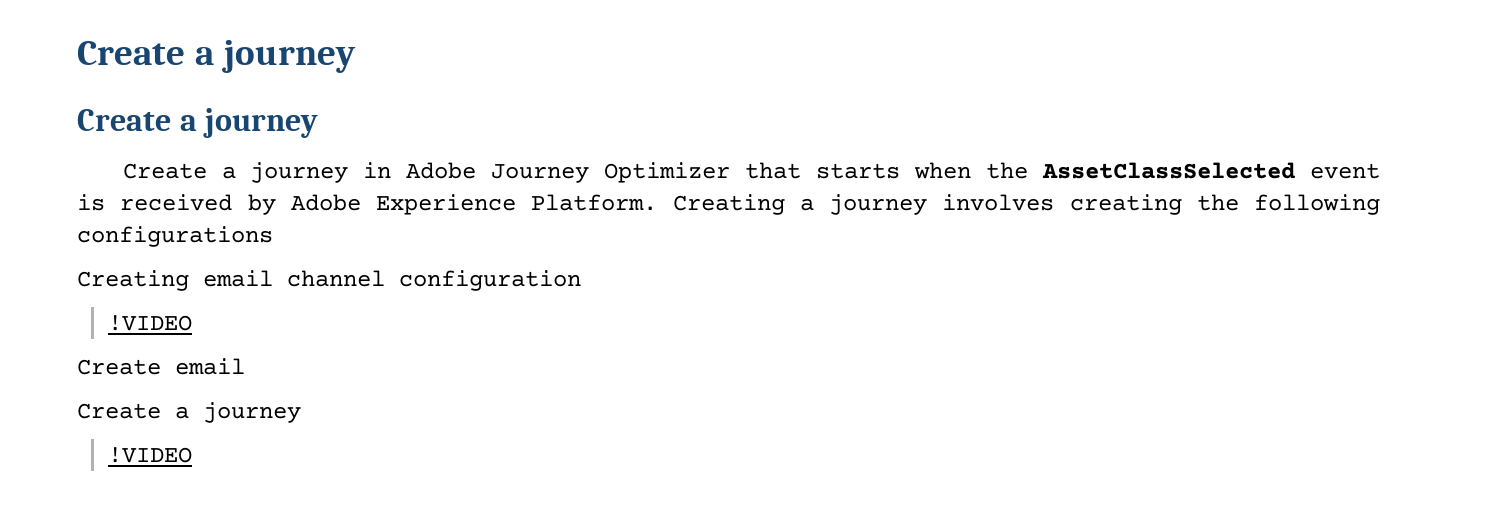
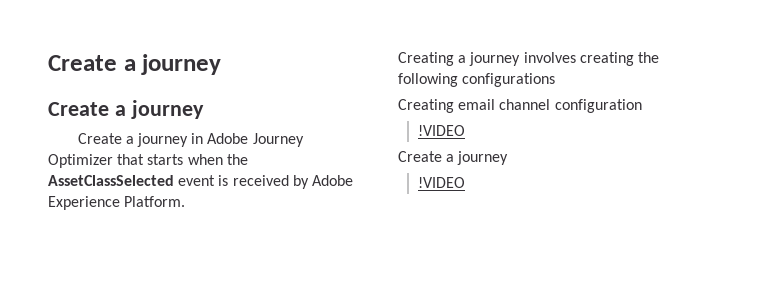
- Create a journey in Adobe Journey Optimizer that starts when the AssetClassSelected event is received by Adobe Experience Platform. Creating a journey involves creating the following configurations
+ Create a journey in Adobe Journey Optimizer that starts when the AssetClassSelected event is received by Adobe Experience Platform.
+ Creating a journey involves creating the following configurations
- Create email

